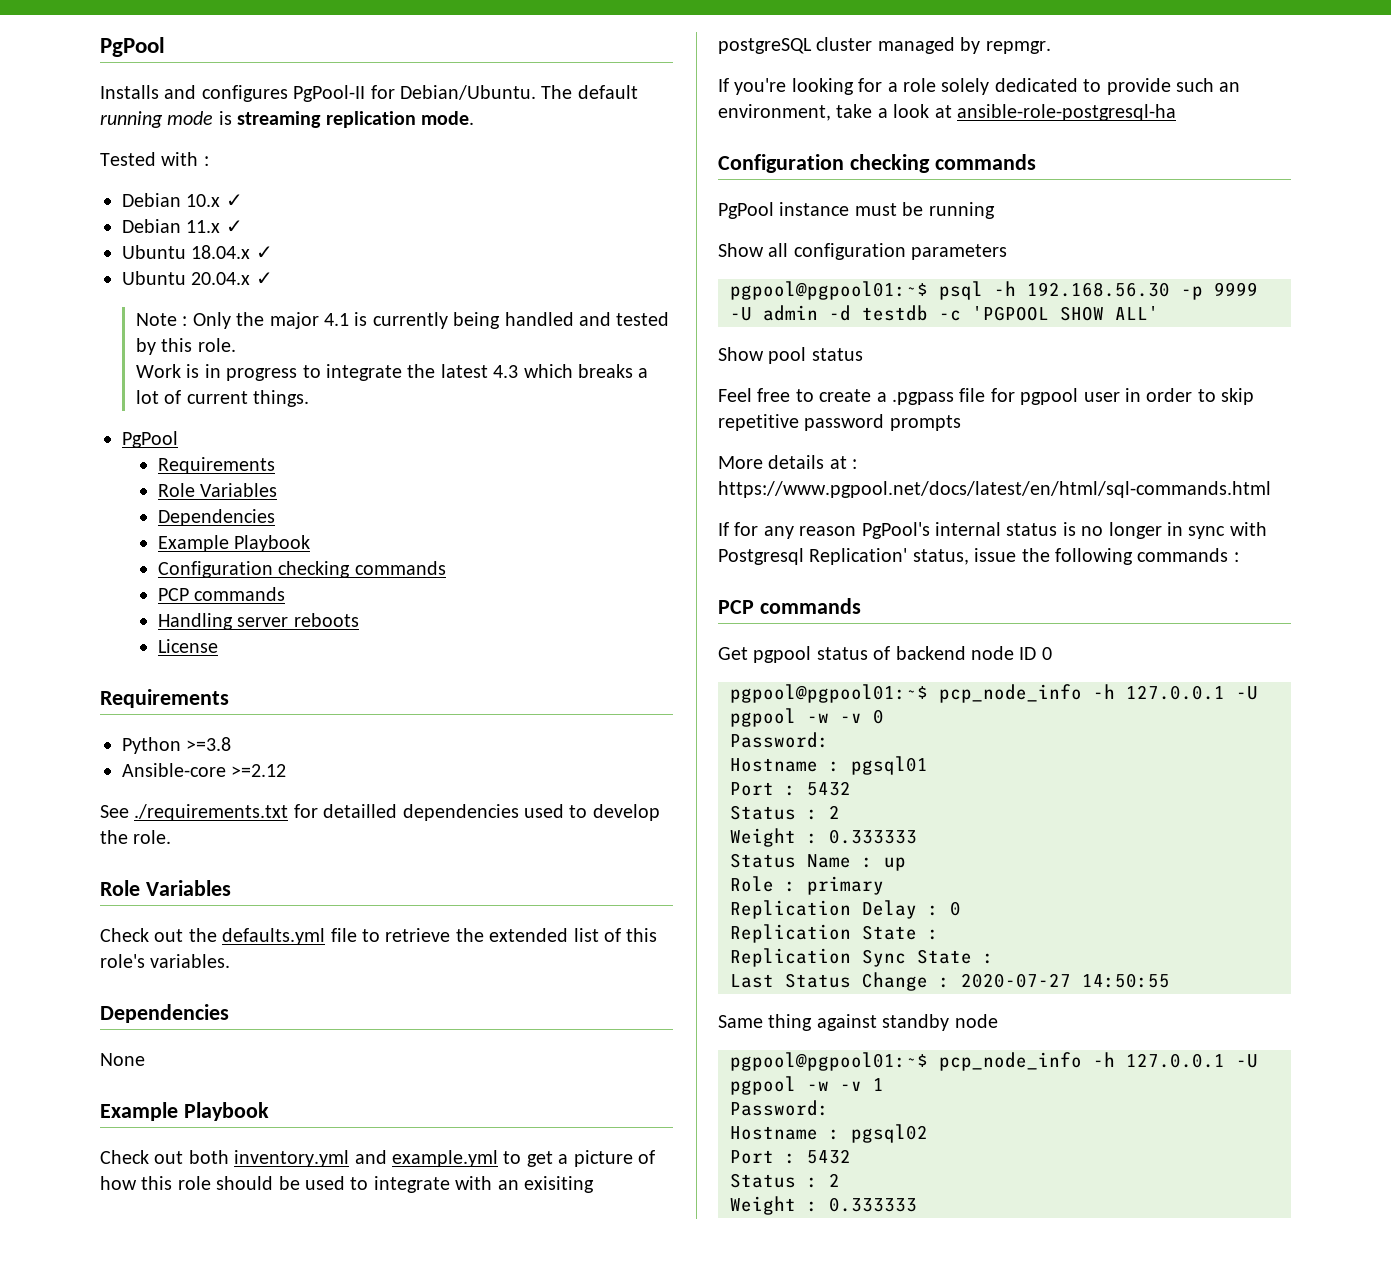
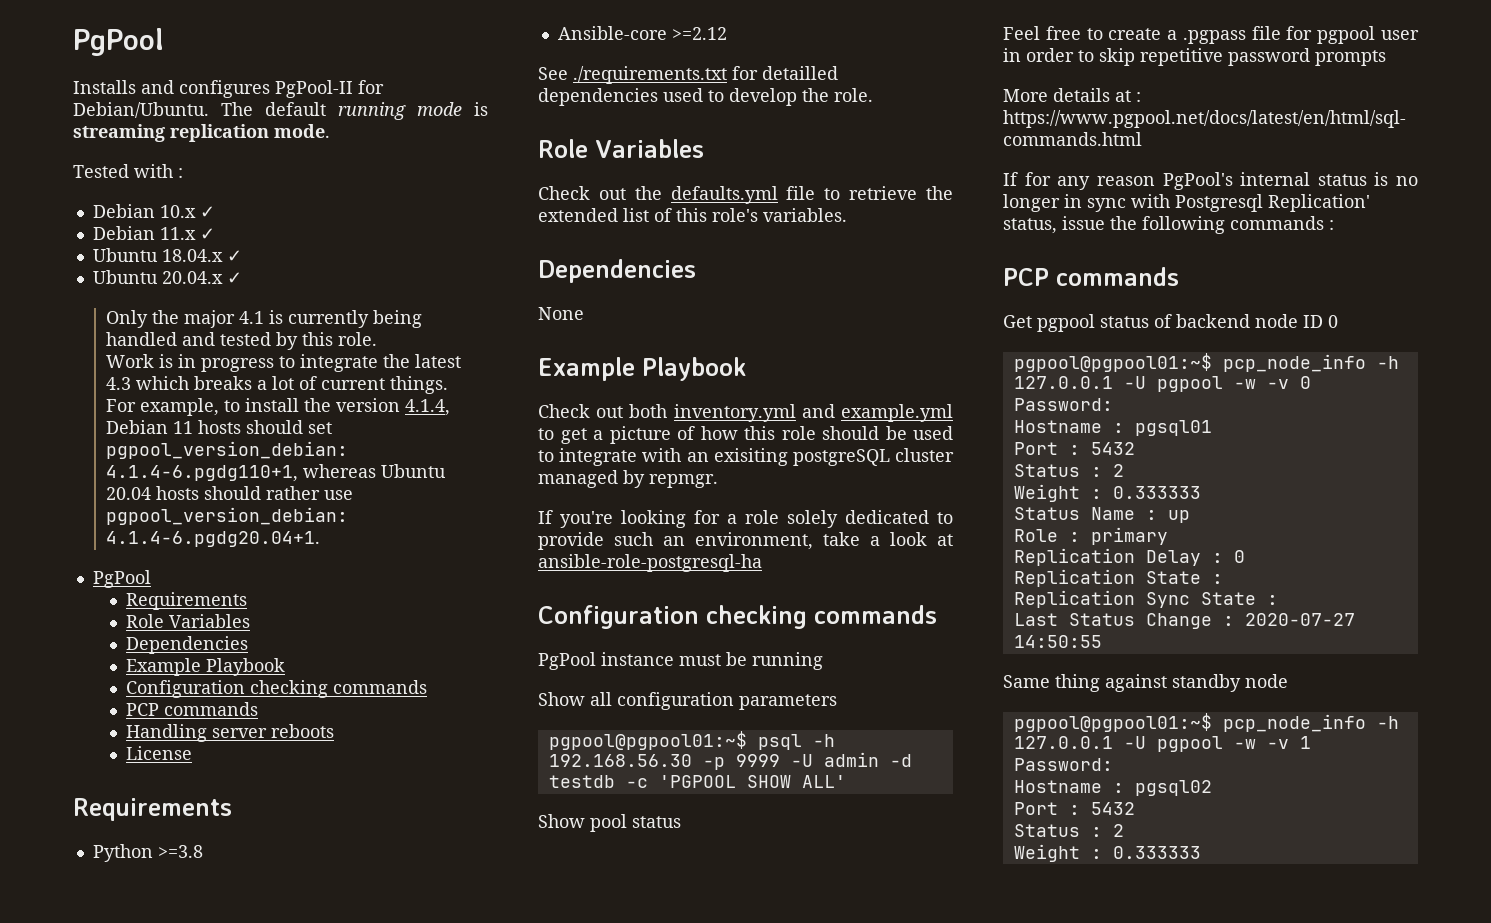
- Note : Only the major 4.1 is currently being handled and tested by this role.
+ Only the major 4.1 is currently being handled and tested by this role.
+ For example, to install the version 4.1.4, Debian 11 hosts should set pgpool_version_debian: 4.1.4-6.pgdg110+1, whereas Ubuntu 20.04 hosts should rather use pgpool_version_debian: 4.1.4-6.pgdg20.04+1.

